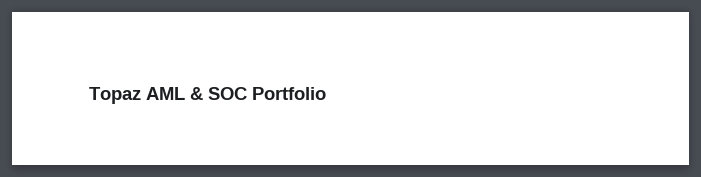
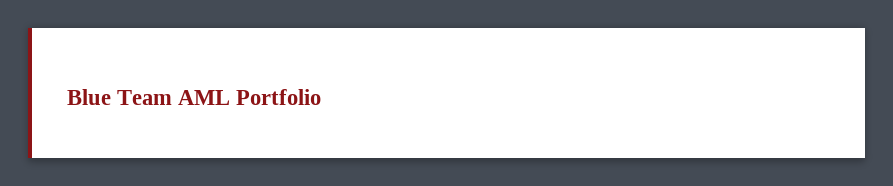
- Topaz AML & SOC Portfolio
+ Blue Team AML Portfolio

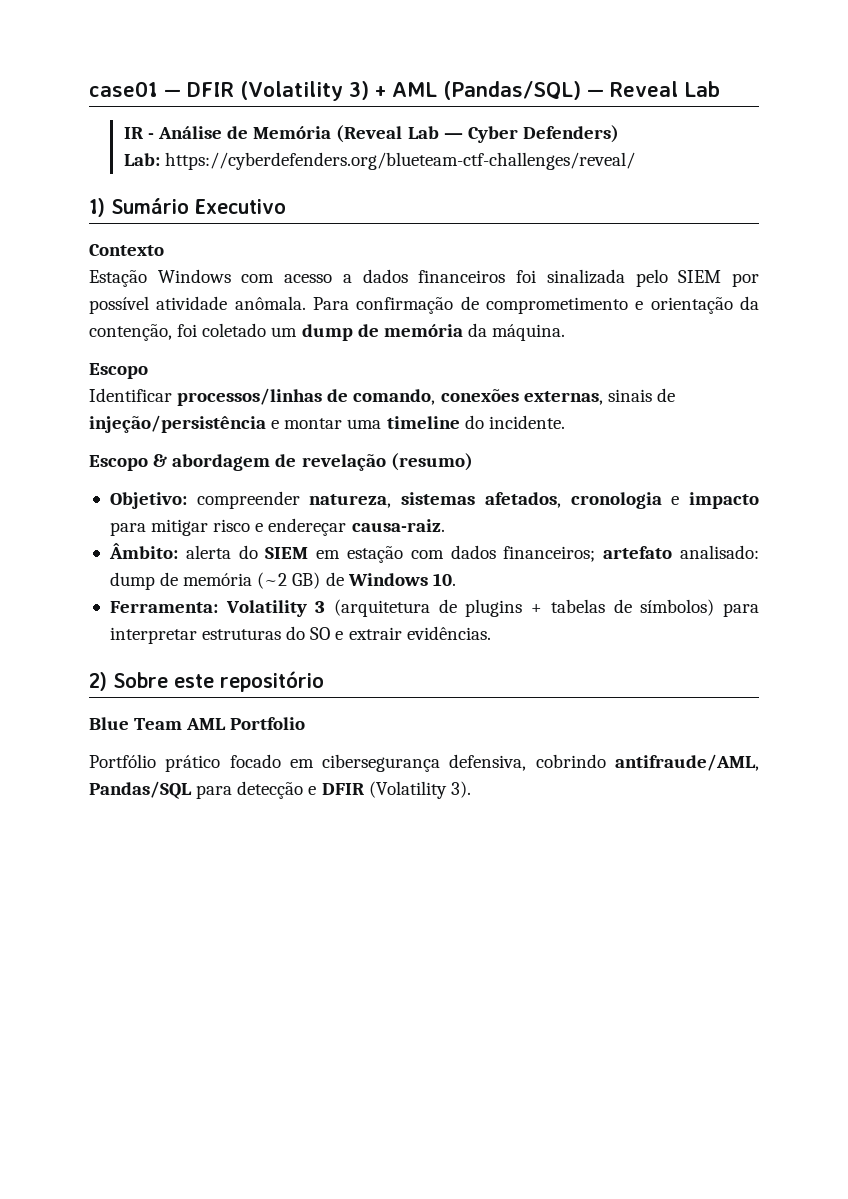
+ case01 — DFIR (Volatility 3) + AML (Pandas/SQL) — Reveal Lab
+ IR - Análise de Memória (Reveal Lab — Cyber Defenders)
+ Lab: https://cyberdefenders.org/blueteam-ctf-challenges/reveal/
+ 1) Sumário Executivo
+ Contexto
+ Estação Windows com acesso a dados financeiros foi sinalizada pelo SIEM por possível atividade anômala. Para confirmação de comprometimento e orientação da contenção, foi coletado um dump de memória da máquina.
+ Escopo
+ Identificar processos/linhas de comando, conexões externas, sinais de injeção/persistência e montar uma timeline do incidente.
+ Escopo & abordagem de revelação (resumo)
+ Objetivo: compreender natureza, sistemas afetados, cronologia e impacto para mitigar risco e endereçar causa-raiz.
+ Âmbito: alerta do SIEM em estação com dados financeiros; artefato analisado: dump de memória (~2 GB) de Windows 10.
+ Ferramenta: Volatility 3 (arquitetura de plugins + tabelas de símbolos) para interpretar estruturas do SO e extrair evidências.
+ 2) Sobre este repositório
  Blue Team AML Portfolio
+ Portfólio prático focado em cibersegurança defensiva, cobrindo antifraude/AML, Pandas/SQL para detecção e DFIR (Volatility 3).

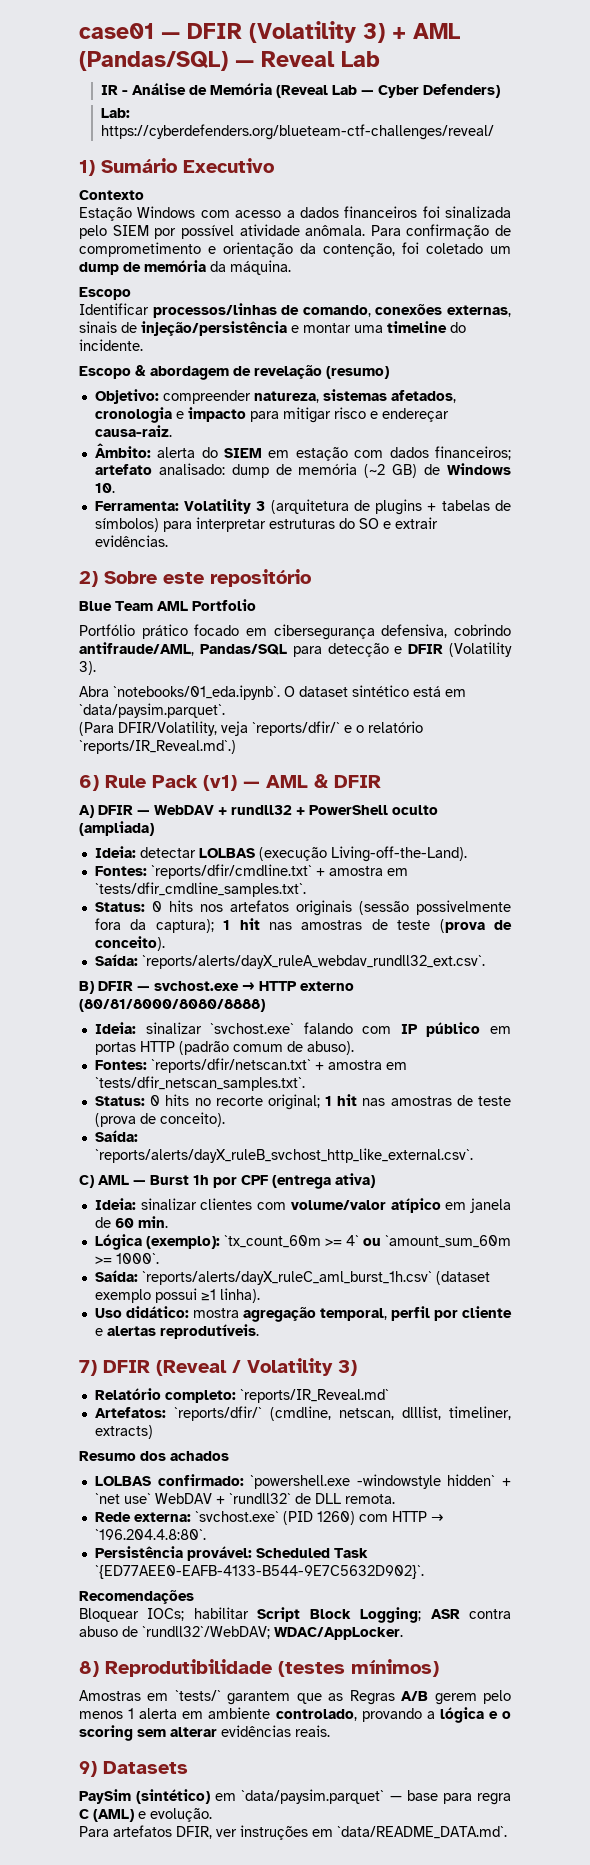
+ Abra `notebooks/01_eda.ipynb`. O dataset sintético está em `data/paysim.parquet`.
+ (Para DFIR/Volatility, veja `reports/dfir/` e o relatório `reports/IR_Reveal.md`.)
+ 6) Rule Pack (v1) — AML & DFIR
+ A) DFIR — WebDAV + rundll32 + PowerShell oculto (ampliada)
+ Ideia: detectar LOLBAS (execução Living-off-the-Land).
+ Fontes: `reports/dfir/cmdline.txt` + amostra em `tests/dfir_cmdline_samples.txt`.
+ Status: 0 hits nos artefatos originais (sessão possivelmente fora da captura); 1 hit nas amostras de teste (prova de conceito).
+ Saída: `reports/alerts/dayX_ruleA_webdav_rundll32_ext.csv`.
+ B) DFIR — svchost.exe → HTTP externo (80/81/8000/8080/8888)
+ Ideia: sinalizar `svchost.exe` falando com IP público em portas HTTP (padrão comum de abuso).
+ Fontes: `reports/dfir/netscan.txt` + amostra em `tests/dfir_netscan_samples.txt`.
+ Status: 0 hits no recorte original; 1 hit nas amostras de teste (prova de conceito).
+ Saída: `reports/alerts/dayX_ruleB_svchost_http_like_external.csv`.
+ C) AML — Burst 1h por CPF (entrega ativa)
+ Ideia: sinalizar clientes com volume/valor atípico em janela de 60 min.
+ Lógica (exemplo): `tx_count_60m >= 4` ou `amount_sum_60m >= 1000`.
+ Saída: `reports/alerts/dayX_ruleC_aml_burst_1h.csv` (dataset exemplo possui ≥1 linha).
+ Uso didático: mostra agregação temporal, perfil por cliente e alertas reprodutíveis.
+ 7) DFIR (Reveal / Volatility 3)
+ Relatório completo: `reports/IR_Reveal.md`
+ Artefatos: `reports/dfir/` (cmdline, netscan, dlllist, timeliner, extracts)
+ Resumo dos achados
+ LOLBAS confirmado: `powershell.exe -windowstyle hidden` + `net use` WebDAV + `rundll32` de DLL remota.
+ Rede externa: `svchost.exe` (PID 1260) com HTTP → `196.204.4.8:80`.
+ Persistência provável: Scheduled Task `{ED77AEE0-EAFB-4133-B544-9E7C5632D902}`.
+ Recomendações
+ Bloquear IOCs; habilitar Script Block Logging; ASR contra abuso de `rundll32`/WebDAV; WDAC/AppLocker.
+ 8) Reprodutibilidade (testes mínimos)
+ Amostras em `tests/` garantem que as Regras A/B gerem pelo menos 1 alerta em ambiente controlado, provando a lógica e o scoring sem alterar evidências reais.
+ 9) Datasets
+ PaySim (sintético) em `data/paysim.parquet` — base para regra C (AML) e evolução.
+ Para artefatos DFIR, ver instruções em `data/README_DATA.md`.

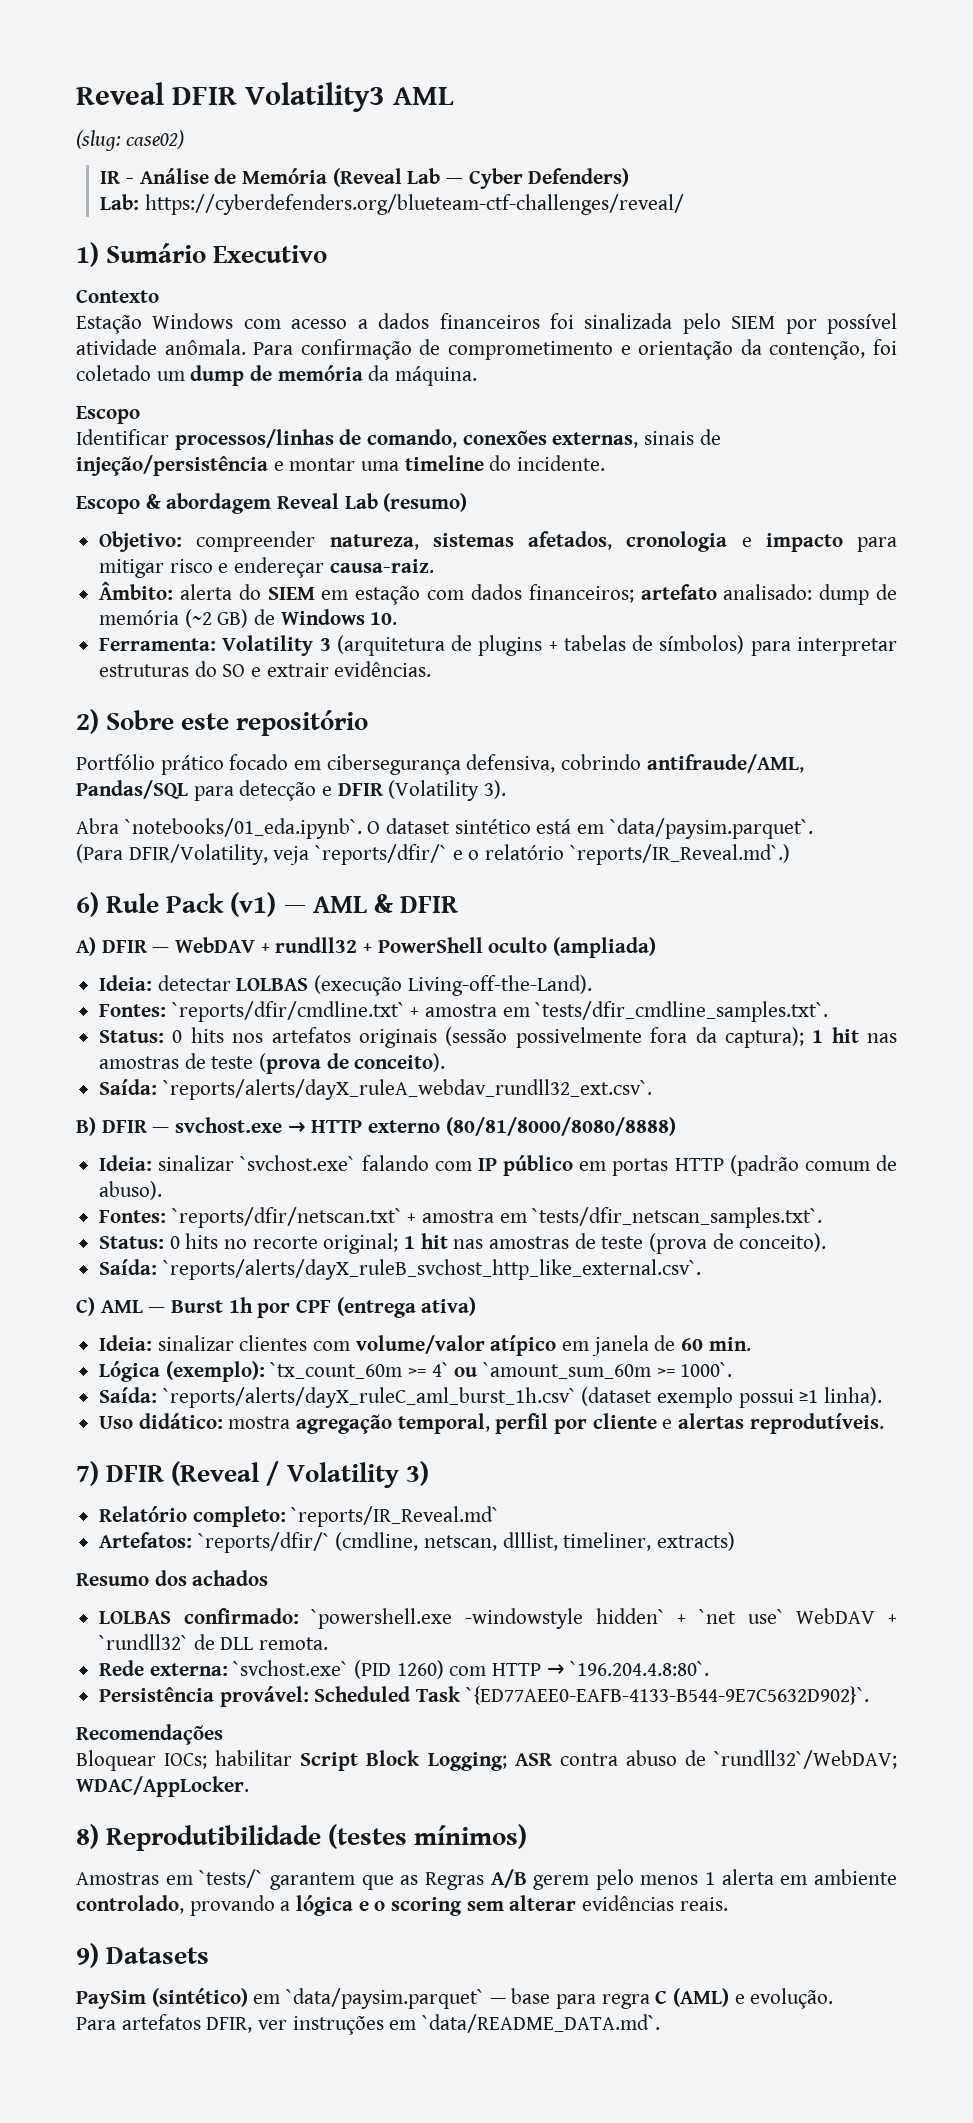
- case01 — DFIR (Volatility 3) + AML (Pandas/SQL) — Reveal Lab
+ Reveal DFIR Volatility3 AML
+ (slug: case02)
- Escopo & abordagem de revelação (resumo)
+ Escopo & abordagem Reveal Lab (resumo)
- Blue Team AML Portfolio

